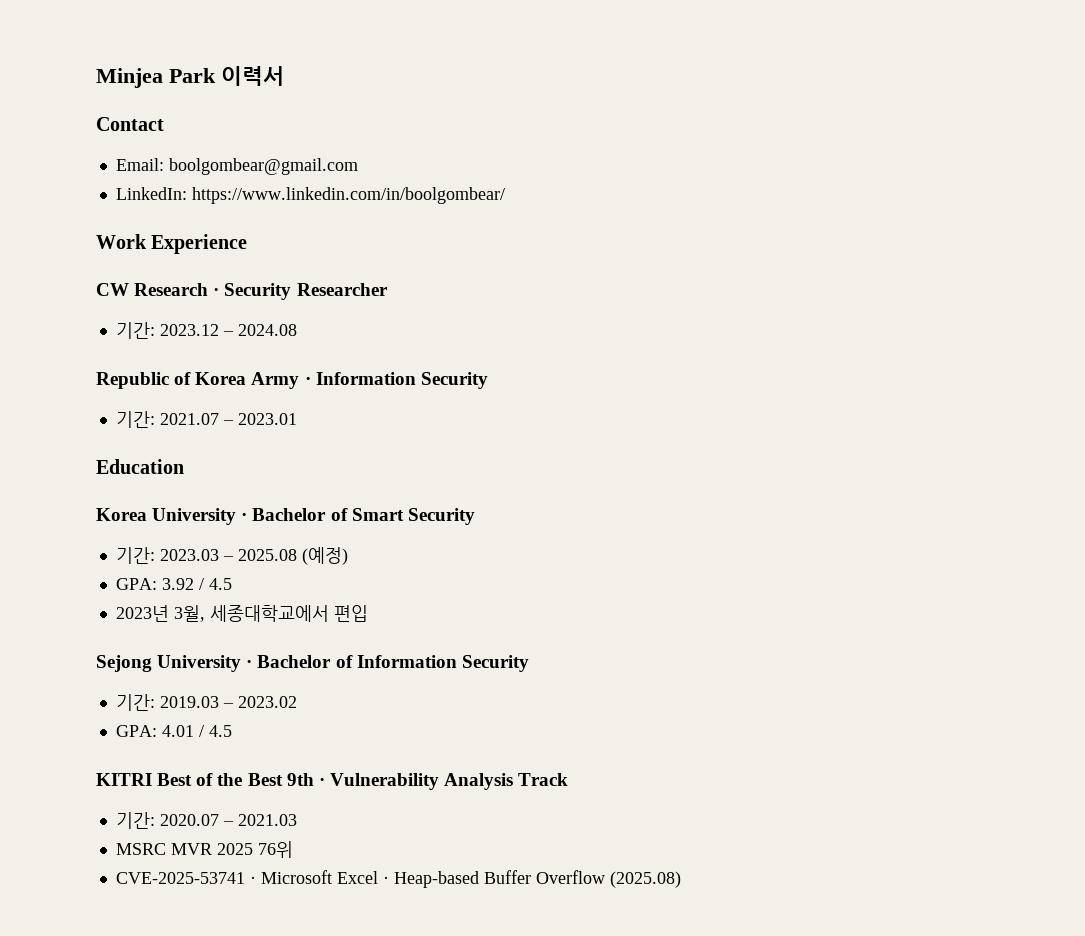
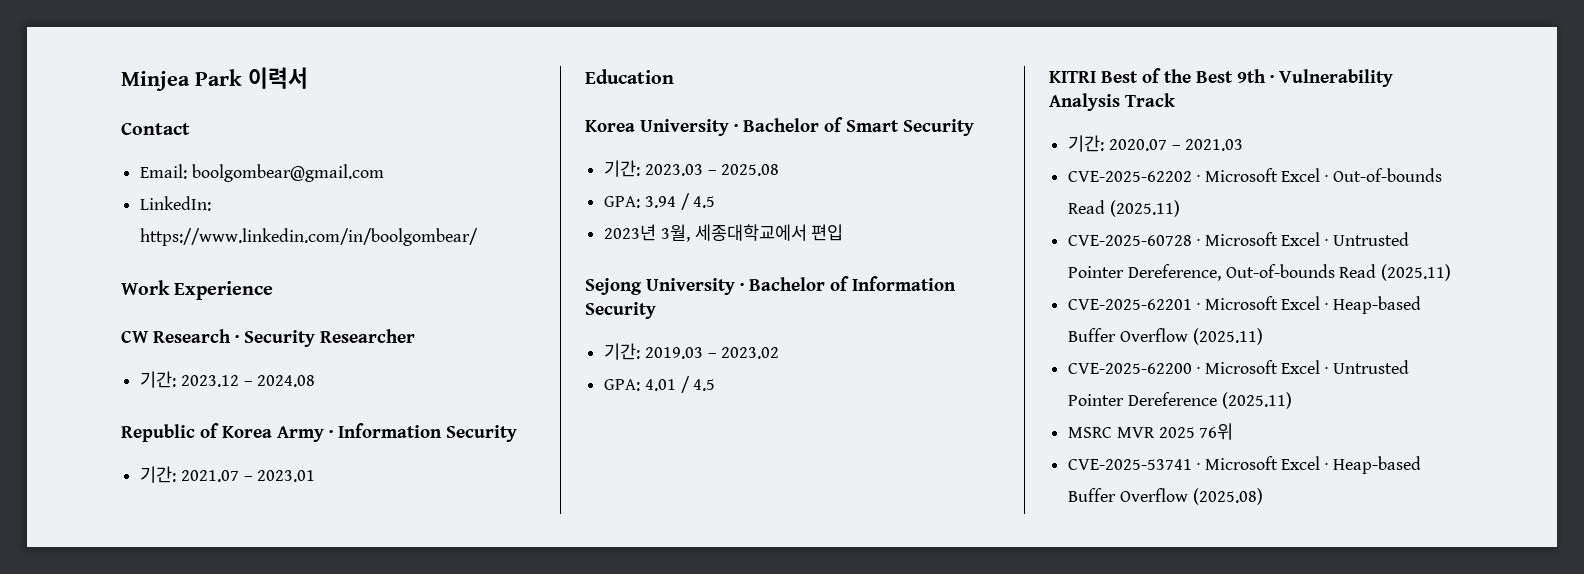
- 기간: 2023.03 – 2025.08 (예정)
- GPA: 3.92 / 4.5
+ 기간: 2023.03 – 2025.08
+ GPA: 3.94 / 4.5
+ CVE-2025-62202 · Microsoft Excel · Out-of-bounds Read (2025.11)
+ CVE-2025-60728 · Microsoft Excel · Untrusted Pointer Dereference, Out-of-bounds Read (2025.11)
+ CVE-2025-62201 · Microsoft Excel · Heap-based Buffer Overflow (2025.11)
+ CVE-2025-62200 · Microsoft Excel · Untrusted Pointer Dereference (2025.11)

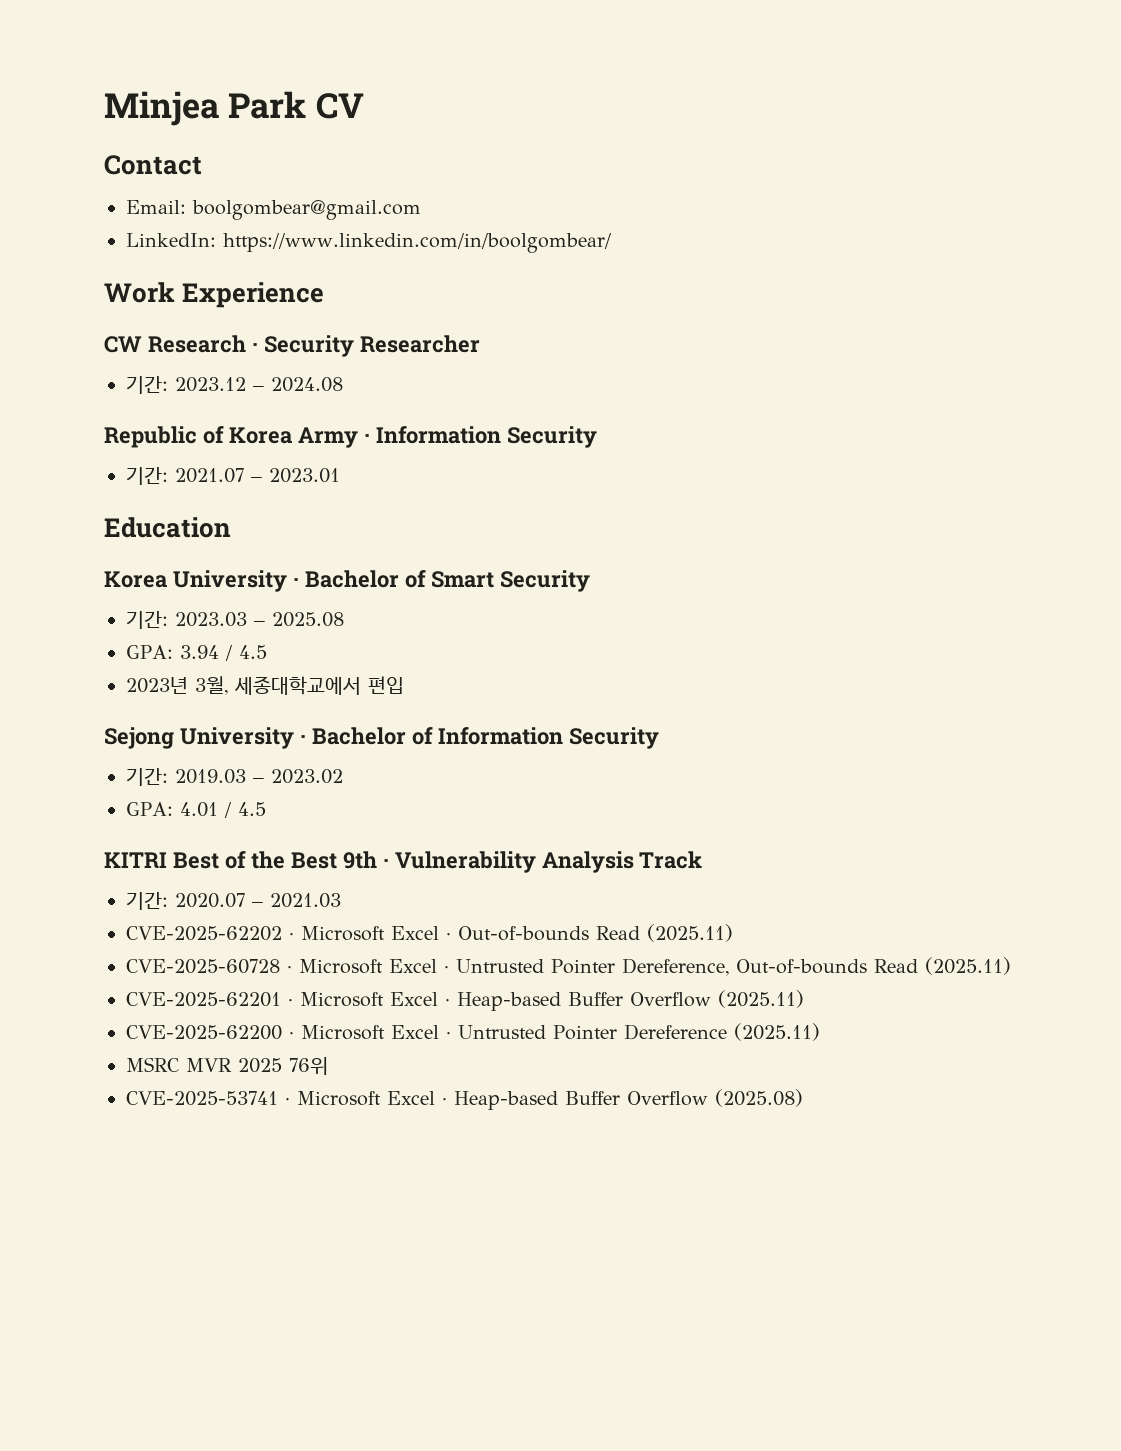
- Minjea Park 이력서
+ Minjea Park CV

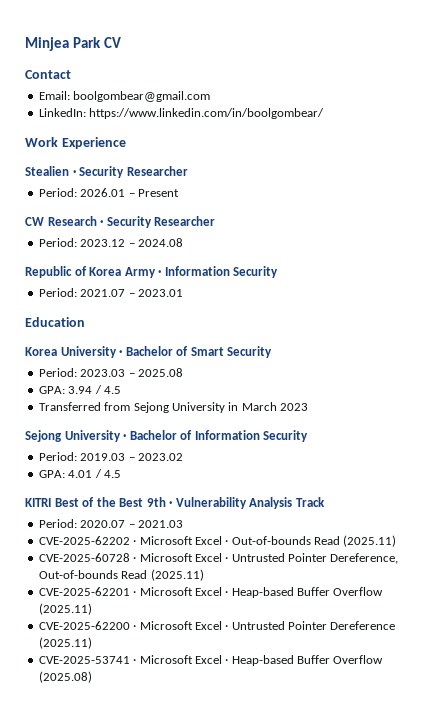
+ Stealien · Security Researcher
+ Period: 2026.01 – Present
- 기간: 2023.12 – 2024.08
+ Period: 2023.12 – 2024.08
- 기간: 2021.07 – 2023.01
+ Period: 2021.07 – 2023.01
- 기간: 2023.03 – 2025.08
+ Period: 2023.03 – 2025.08
- 2023년 3월, 세종대학교에서 편입
+ Transferred from Sejong University in March 2023
- 기간: 2019.03 – 2023.02
+ Period: 2019.03 – 2023.02
- 기간: 2020.07 – 2021.03
+ Period: 2020.07 – 2021.03
- MSRC MVR 2025 76위

